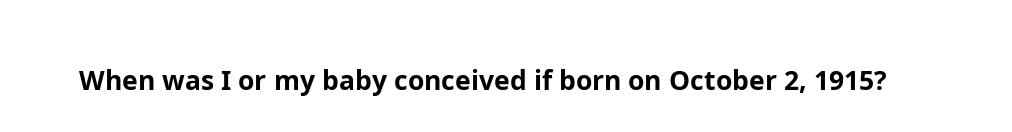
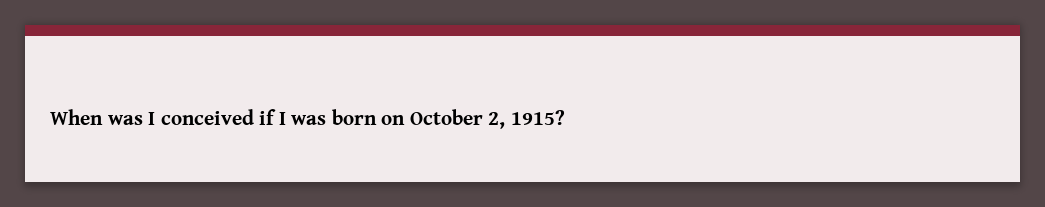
- When was I or my baby conceived if born on October 2, 1915?
+ When was I conceived if I was born on October 2, 1915?

